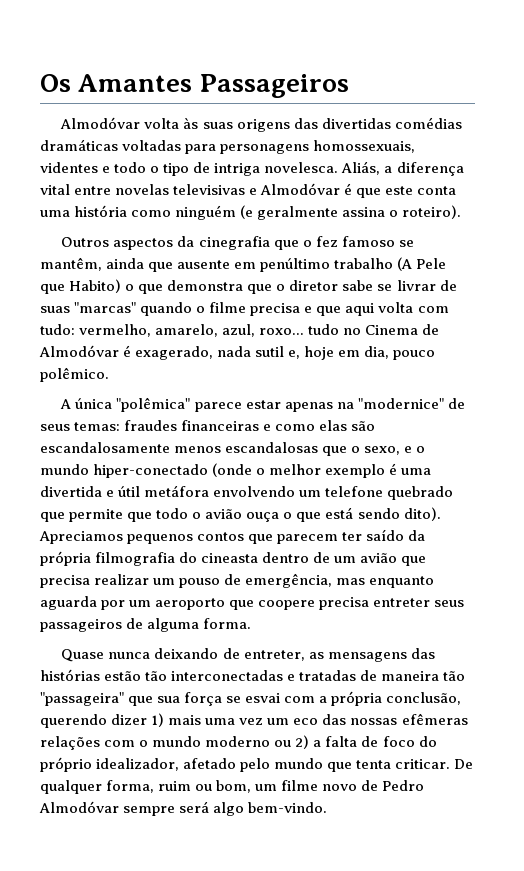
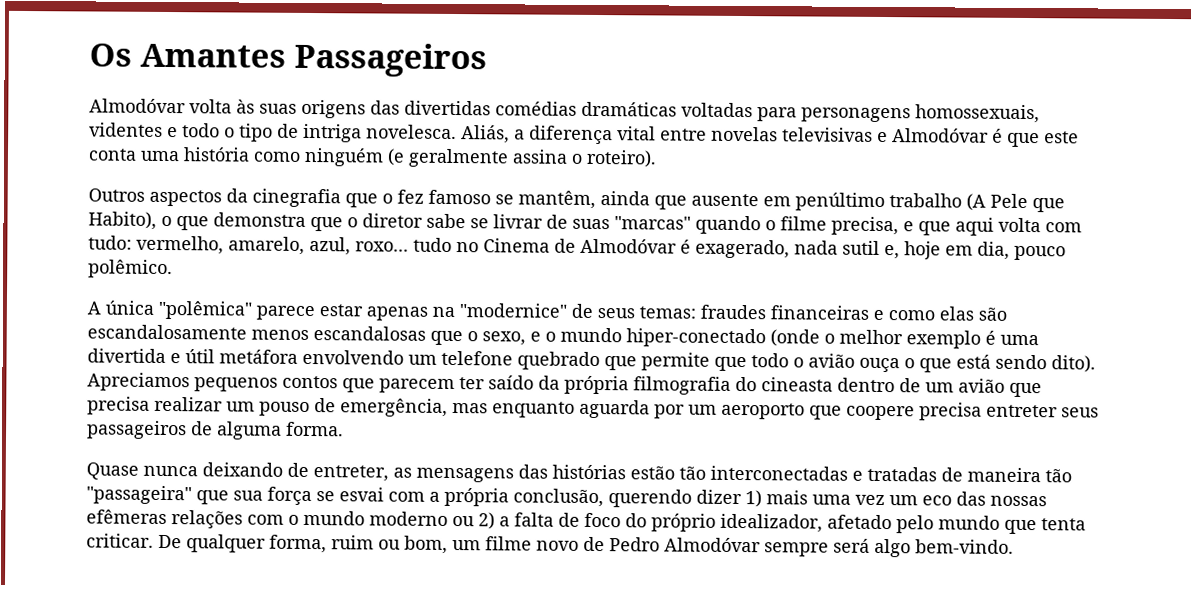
- Outros aspectos da cinegrafia que o fez famoso se mantêm, ainda que ausente em penúltimo trabalho (A Pele que Habito) o que demonstra que o diretor sabe se livrar de suas "marcas" quando o filme precisa e que aqui volta com tudo: vermelho, amarelo, azul, roxo... tudo no Cinema de Almodóvar é exagerado, nada sutil e, hoje em dia, pouco polêmico.
+ Outros aspectos da cinegrafia que o fez famoso se mantêm, ainda que ausente em penúltimo trabalho (A Pele que Habito), o que demonstra que o diretor sabe se livrar de suas "marcas" quando o filme precisa, e que aqui volta com tudo: vermelho, amarelo, azul, roxo... tudo no Cinema de Almodóvar é exagerado, nada sutil e, hoje em dia, pouco polêmico.

